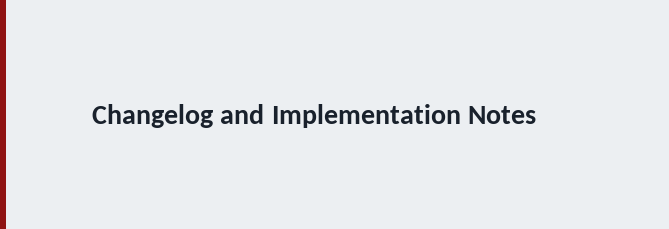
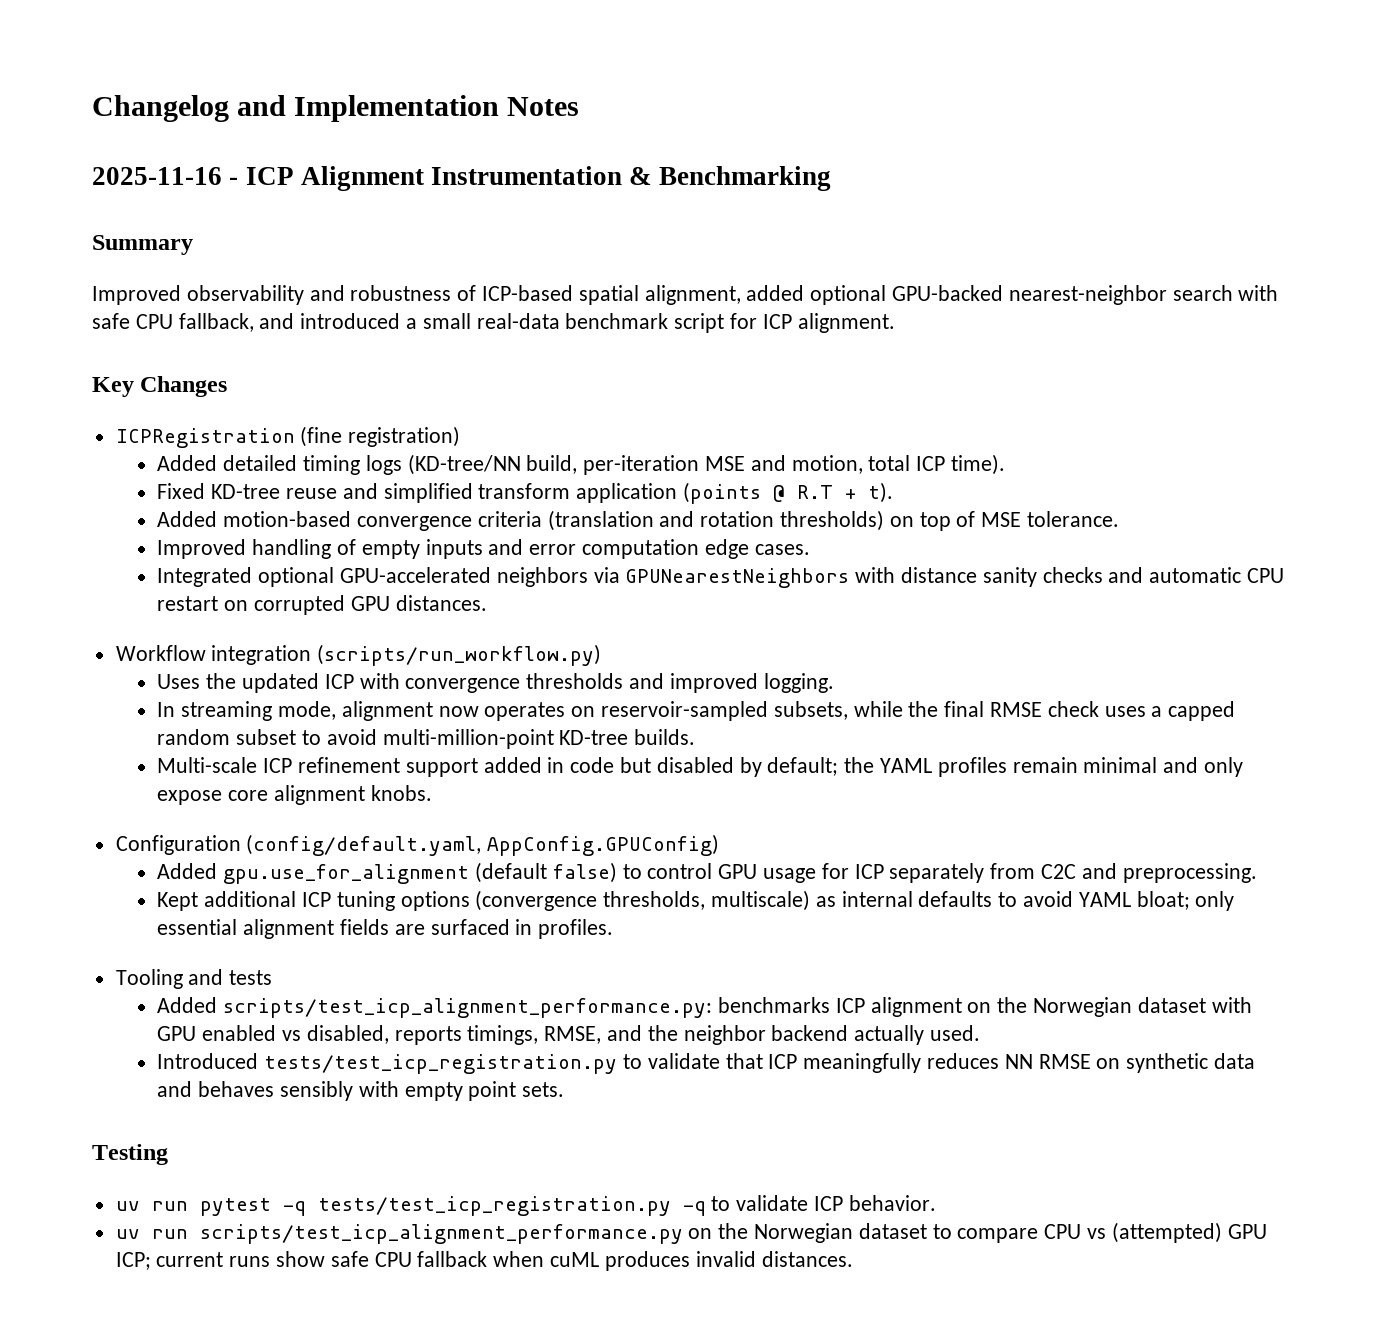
+ 2025-11-16 - ICP Alignment Instrumentation & Benchmarking
+ Summary
+ Improved observability and robustness of ICP-based spatial alignment, added optional GPU-backed nearest-neighbor search with safe CPU fallback, and introduced a small real-data benchmark script for ICP alignment.
+ Key Changes
+ ICPRegistration (fine registration)
+ Added detailed timing logs (KD-tree/NN build, per-iteration MSE and motion, total ICP time).
+ Fixed KD-tree reuse and simplified transform application (points @ R.T + t).
+ Added motion-based convergence criteria (translation and rotation thresholds) on top of MSE tolerance.
+ Improved handling of empty inputs and error computation edge cases.
+ Integrated optional GPU-accelerated neighbors via GPUNearestNeighbors with distance sanity checks and automatic CPU restart on corrupted GPU distances.
+ Workflow integration (scripts/run_workflow.py)
+ Uses the updated ICP with convergence thresholds and improved logging.
+ In streaming mode, alignment now operates on reservoir-sampled subsets, while the final RMSE check uses a capped random subset to avoid multi-million-point KD-tree builds.
+ Multi-scale ICP refinement support added in code but disabled by default; the YAML profiles remain minimal and only expose core alignment knobs.
+ Configuration (config/default.yaml, AppConfig.GPUConfig)
+ Added gpu.use_for_alignment (default false) to control GPU usage for ICP separately from C2C and preprocessing.
+ Kept additional ICP tuning options (convergence thresholds, multiscale) as internal defaults to avoid YAML bloat; only essential alignment fields are surfaced in profiles.
+ Tooling and tests
+ Added scripts/test_icp_alignment_performance.py: benchmarks ICP alignment on the Norwegian dataset with GPU enabled vs disabled, reports timings, RMSE, and the neighbor backend actually used.
+ Introduced tests/test_icp_registration.py to validate that ICP meaningfully reduces NN RMSE on synthetic data and behaves sensibly with empty point sets.
+ Testing
+ uv run pytest -q tests/test_icp_registration.py -q to validate ICP behavior.
+ uv run scripts/test_icp_alignment_performance.py on the Norwegian dataset to compare CPU vs (attempted) GPU ICP; current runs show safe CPU fallback when cuML produces invalid distances.

